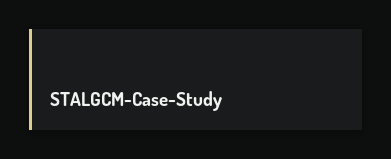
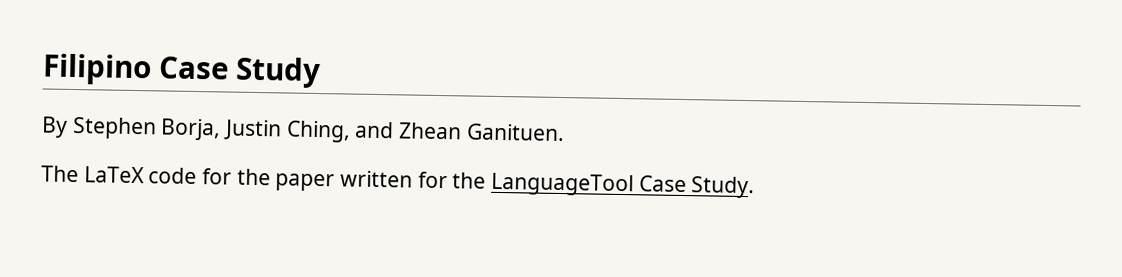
- STALGCM-Case-Study
+ Filipino Case Study
+ By Stephen Borja, Justin Ching, and Zhean Ganituen.
+ The LaTeX code for the paper written for the LanguageTool Case Study.

